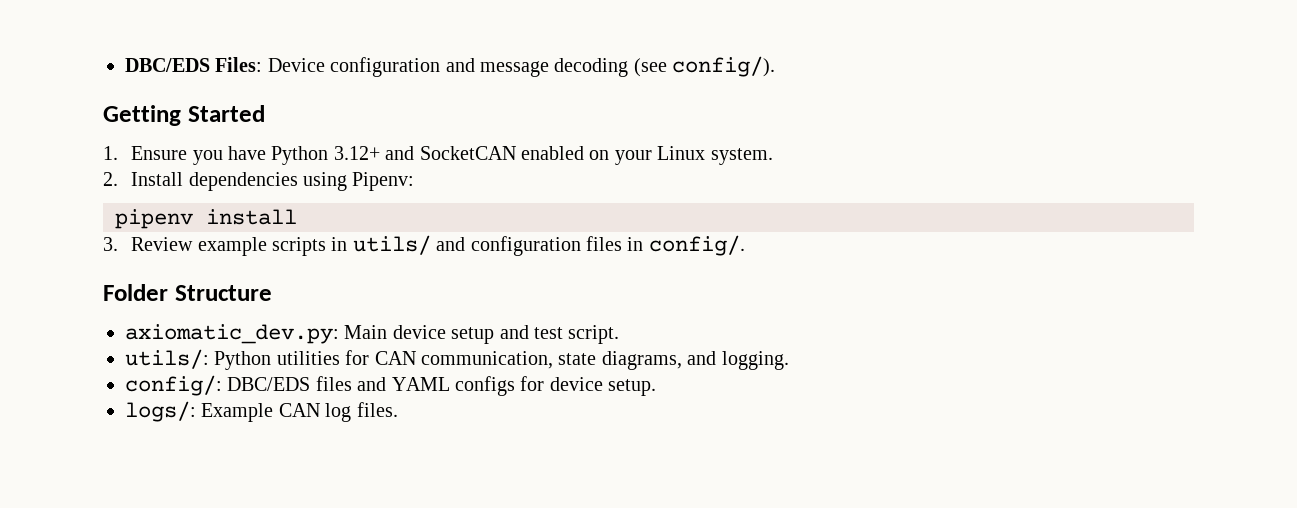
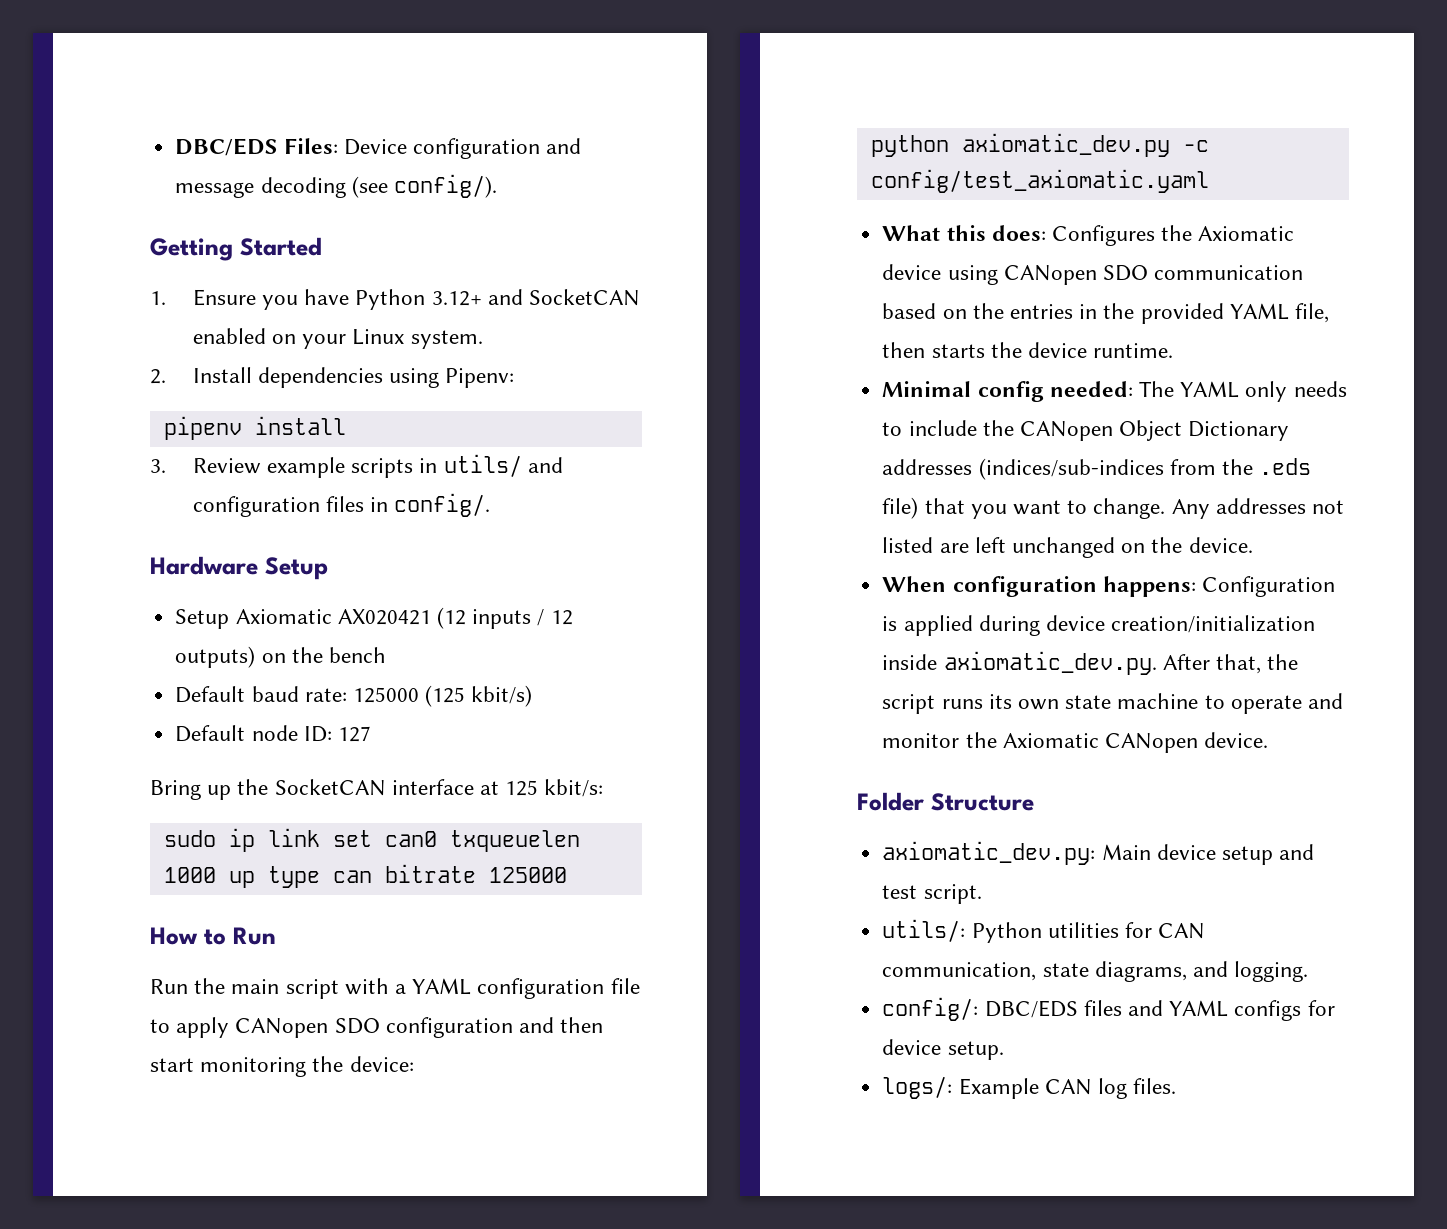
+ Hardware Setup
+ Setup Axiomatic AX020421 (12 inputs / 12 outputs) on the bench
+ Default baud rate: 125000 (125 kbit/s)
+ Default node ID: 127
+ Bring up the SocketCAN interface at 125 kbit/s:
+ sudo ip link set can0 txqueuelen 1000 up type can bitrate 125000
+ How to Run
+ Run the main script with a YAML configuration file to apply CANopen SDO configuration and then start monitoring the device:
+ python axiomatic_dev.py -c config/test_axiomatic.yaml
+ What this does: Configures the Axiomatic device using CANopen SDO communication based on the entries in the provided YAML file, then starts the device runtime.
+ Minimal config needed: The YAML only needs to include the CANopen Object Dictionary addresses (indices/sub-indices from the .eds file) that you want to change. Any addresses not listed are left unchanged on the device.
+ When configuration happens: Configuration is applied during device creation/initialization inside axiomatic_dev.py. After that, the script runs its own state machine to operate and monitor the Axiomatic CANopen device.

